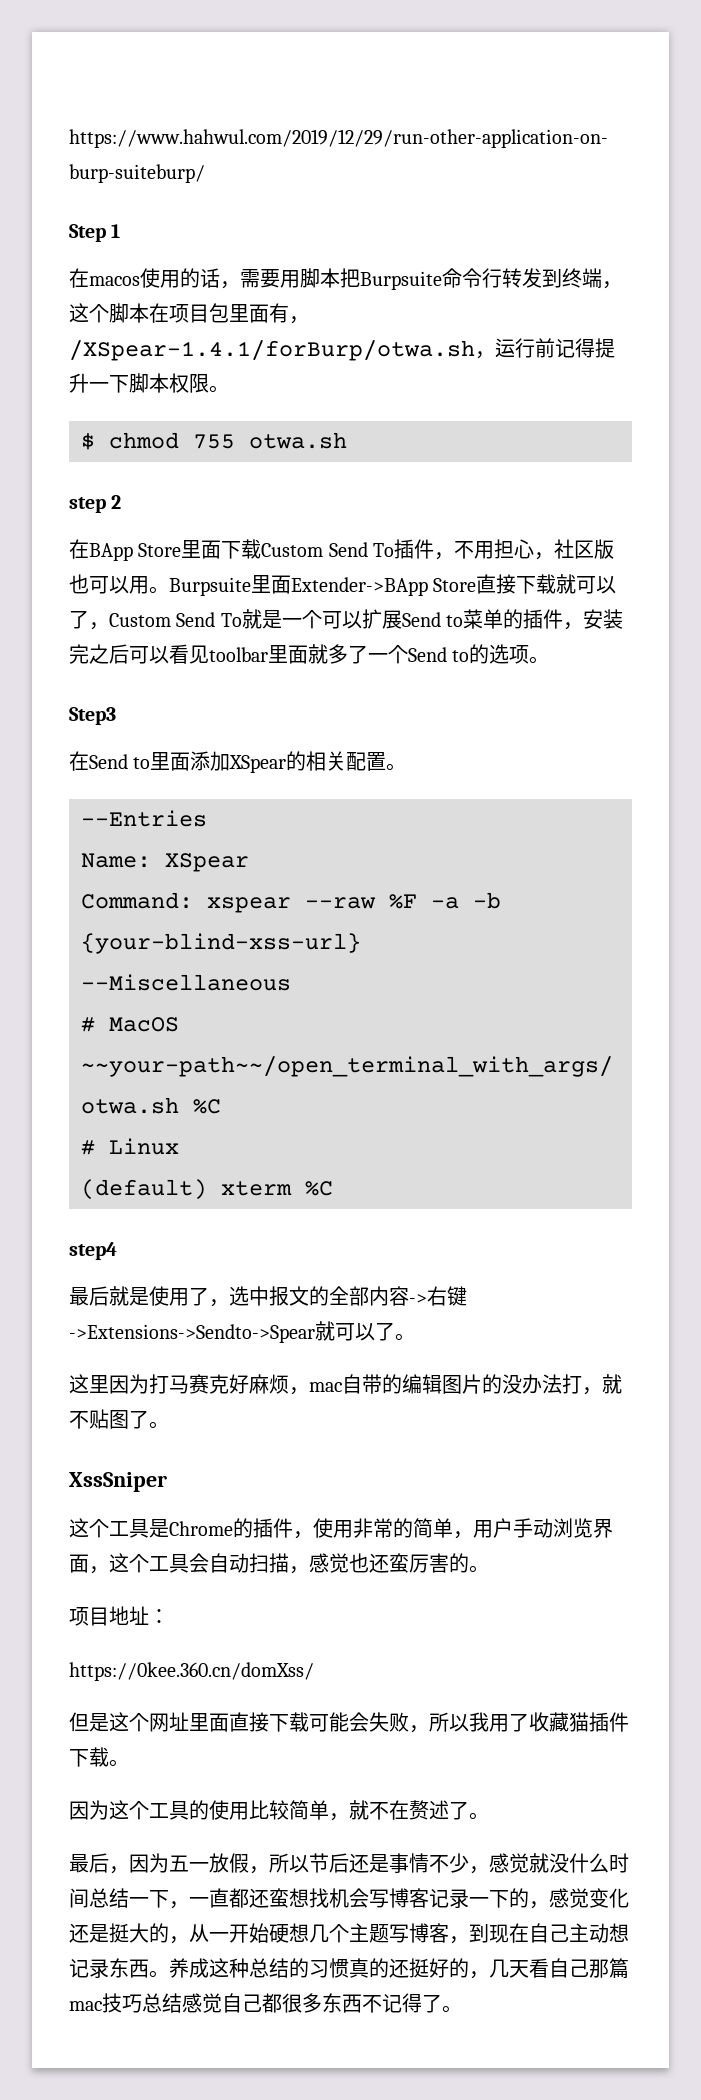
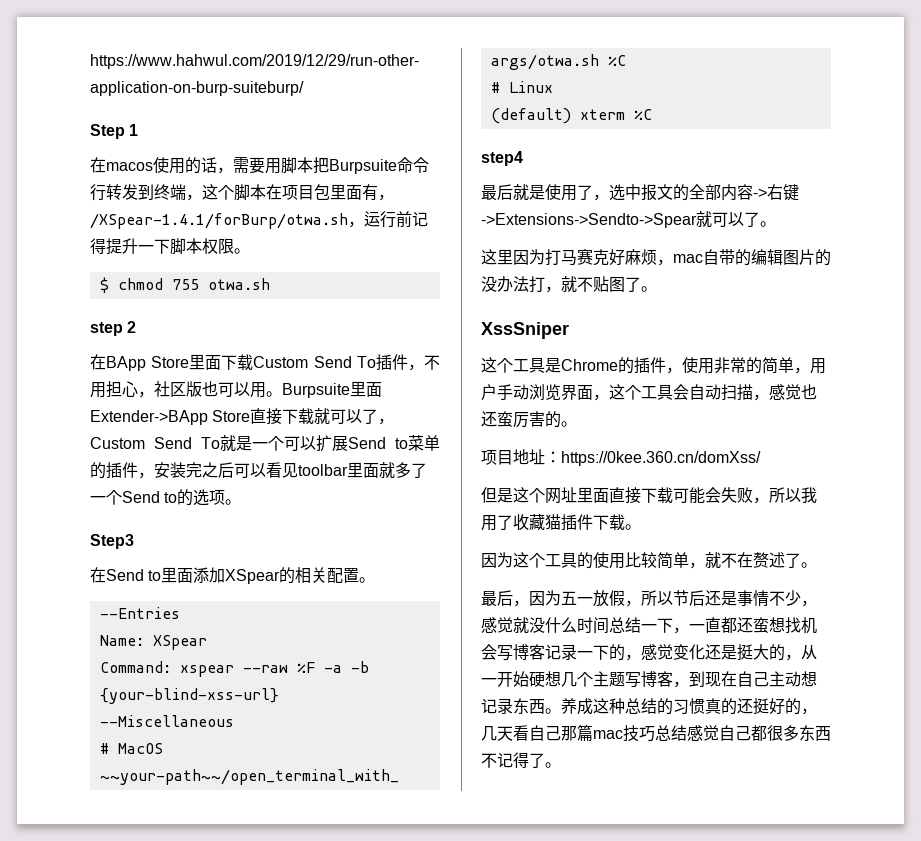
- 项目地址：
- https://0kee.360.cn/domXss/
+ 项目地址：https://0kee.360.cn/domXss/

